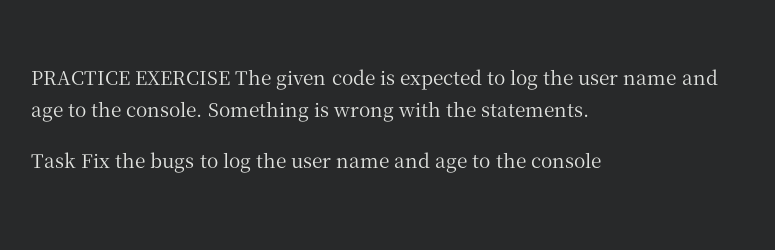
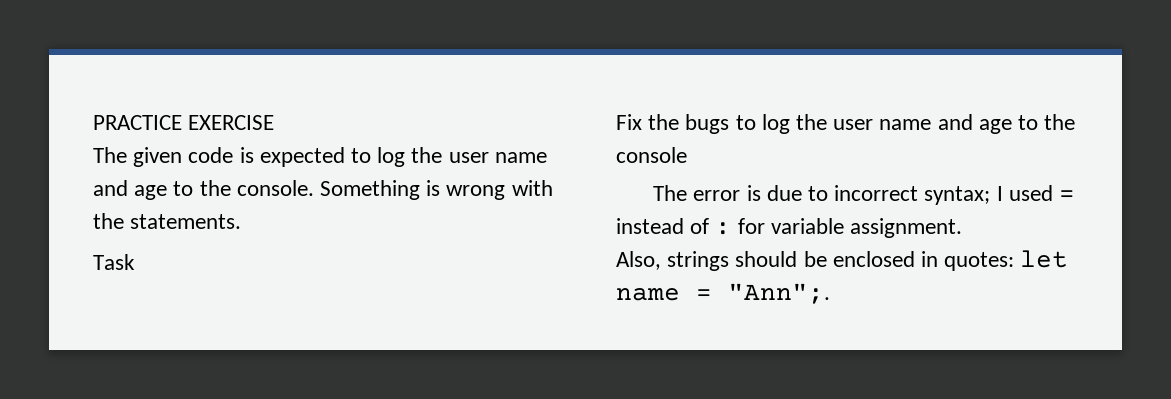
- PRACTICE EXERCISE The given code is expected to log the user name and age to the console.
+ PRACTICE EXERCISE
+ The given code is expected to log the user name and age to the console.
- Task Fix the bugs to log the user name and age to the console
+ Task
+ Fix the bugs to log the user name and age to the console
+ The error is due to incorrect syntax; I used = instead of : for variable assignment.
+ Also, strings should be enclosed in quotes: let name = "Ann";.

